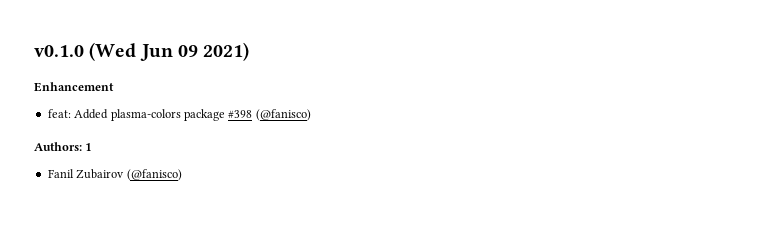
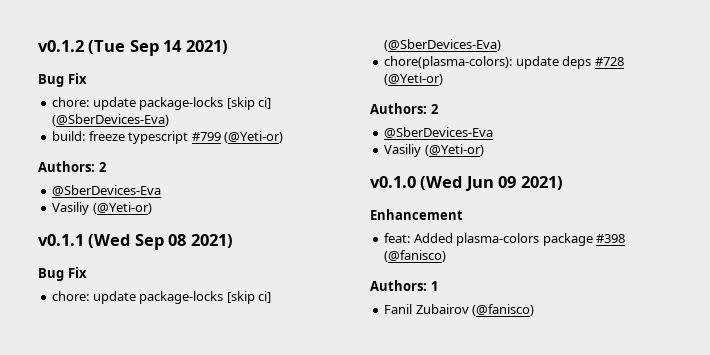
+ v0.1.2 (Tue Sep 14 2021)
+ Bug Fix
+ chore: update package-locks [skip ci] (@SberDevices-Eva)
+ build: freeze typescript #799 (@Yeti-or)
+ Authors: 2
+ @SberDevices-Eva
+ Vasiliy (@Yeti-or)
+ v0.1.1 (Wed Sep 08 2021)
+ Bug Fix
+ chore: update package-locks [skip ci] (@SberDevices-Eva)
+ chore(plasma-colors): update deps #728 (@Yeti-or)
+ Authors: 2
+ @SberDevices-Eva
+ Vasiliy (@Yeti-or)

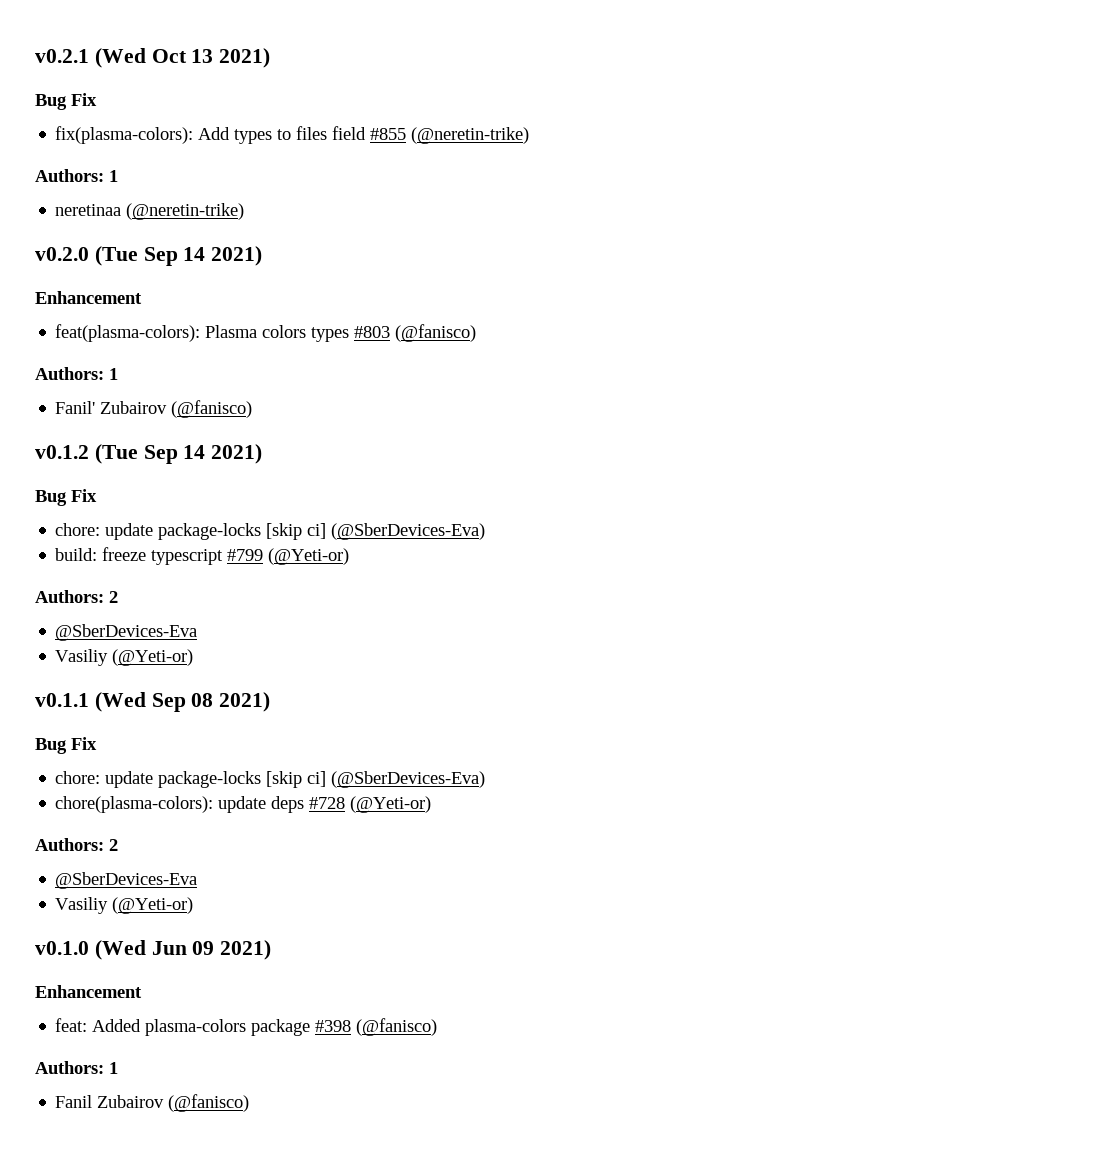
+ v0.2.1 (Wed Oct 13 2021)
+ Bug Fix
+ fix(plasma-colors): Add types to files field #855 (@neretin-trike)
+ Authors: 1
+ neretinaa (@neretin-trike)
+ v0.2.0 (Tue Sep 14 2021)
+ Enhancement
+ feat(plasma-colors): Plasma colors types #803 (@fanisco)
+ Authors: 1
+ Fanil' Zubairov (@fanisco)

